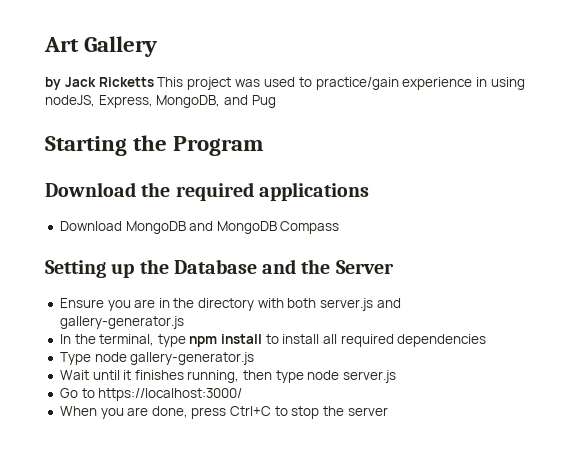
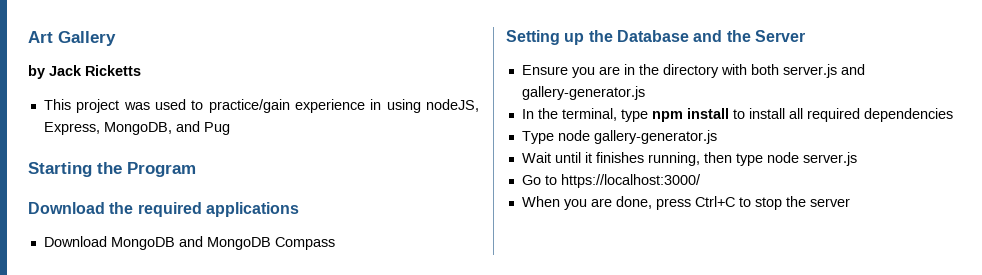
- by Jack Ricketts This project was used to practice/gain experience in using nodeJS, Express, MongoDB, and Pug
+ by Jack Ricketts
+ This project was used to practice/gain experience in using nodeJS, Express, MongoDB, and Pug

